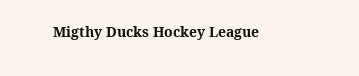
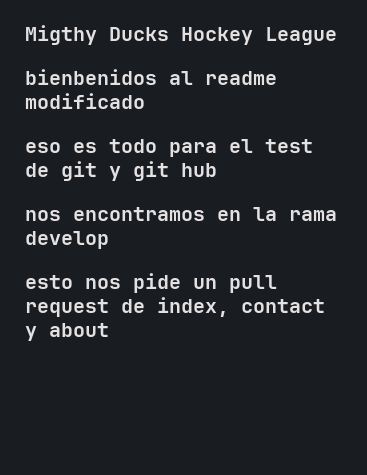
+ bienbenidos al readme modificado
+ eso es todo para el test de git y git hub
+ nos encontramos en la rama develop
+ esto nos pide un pull request de index, contact y about

